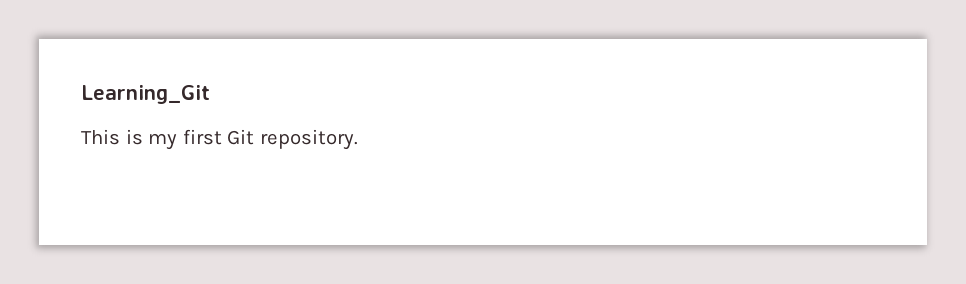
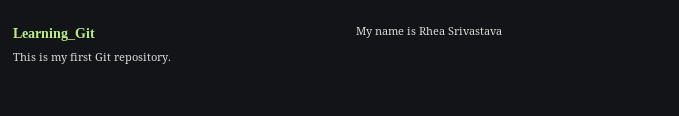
+ My name is Rhea Srivastava

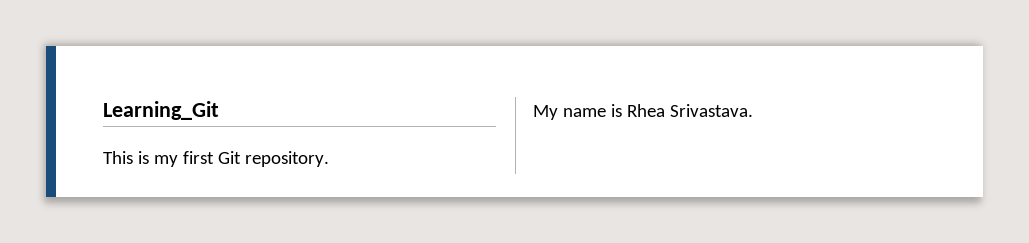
- My name is Rhea Srivastava
+ My name is Rhea Srivastava.

